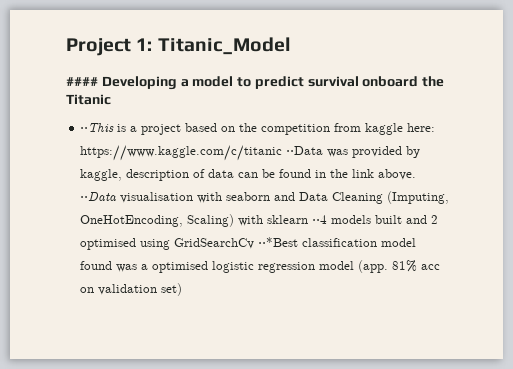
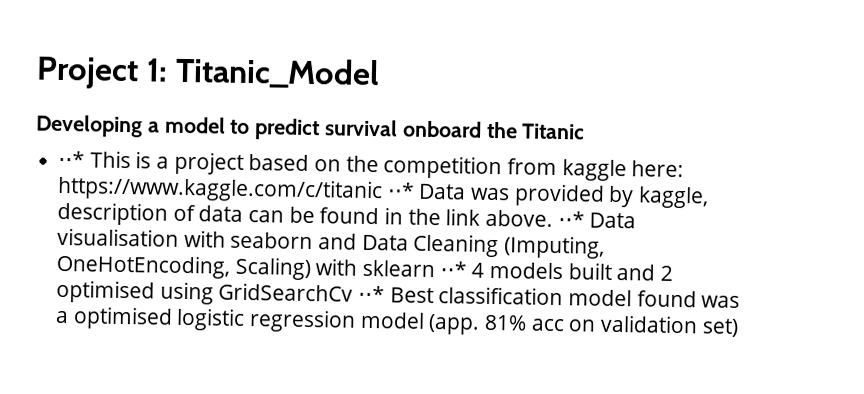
- #### Developing a model to predict survival onboard the Titanic
+ Developing a model to predict survival onboard the Titanic
- ⋅⋅This is a project based on the competition from kaggle here: https://www.kaggle.com/c/titanic ⋅⋅Data was provided by kaggle, description of data can be found in the link above.
+ ⋅⋅* This is a project based on the competition from kaggle here: https://www.kaggle.com/c/titanic ⋅⋅* Data was provided by kaggle, description of data can be found in the link above.
- ⋅⋅Data visualisation with seaborn and Data Cleaning (Imputing, OneHotEncoding, Scaling) with sklearn ⋅⋅4 models built and 2 optimised using GridSearchCv ⋅⋅*Best classification model found was a optimised logistic regression model (app.
+ ⋅⋅* Data visualisation with seaborn and Data Cleaning (Imputing, OneHotEncoding, Scaling) with sklearn ⋅⋅* 4 models built and 2 optimised using GridSearchCv ⋅⋅* Best classification model found was a optimised logistic regression model (app.

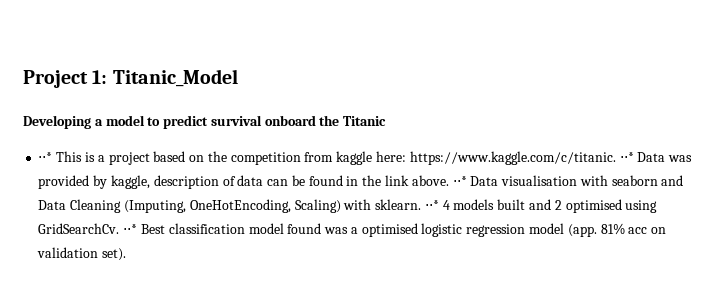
- ⋅⋅* This is a project based on the competition from kaggle here: https://www.kaggle.com/c/titanic ⋅⋅* Data was provided by kaggle, description of data can be found in the link above.
+ ⋅⋅* This is a project based on the competition from kaggle here: https://www.kaggle.com/c/titanic. ⋅⋅* Data was provided by kaggle, description of data can be found in the link above.
- ⋅⋅* Data visualisation with seaborn and Data Cleaning (Imputing, OneHotEncoding, Scaling) with sklearn ⋅⋅* 4 models built and 2 optimised using GridSearchCv ⋅⋅* Best classification model found was a optimised logistic regression model (app.
+ ⋅⋅* Data visualisation with seaborn and Data Cleaning (Imputing, OneHotEncoding, Scaling) with sklearn. ⋅⋅* 4 models built and 2 optimised using GridSearchCv. ⋅⋅* Best classification model found was a optimised logistic regression model (app.
- 81% acc on validation set)
+ 81% acc on validation set).

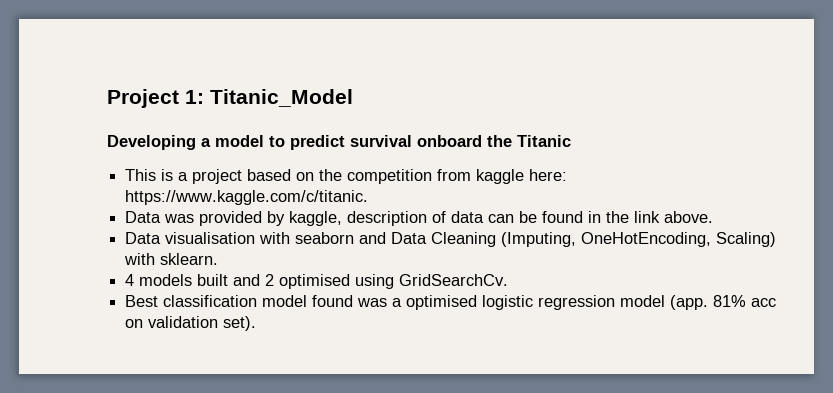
- ⋅⋅* This is a project based on the competition from kaggle here: https://www.kaggle.com/c/titanic. ⋅⋅* Data was provided by kaggle, description of data can be found in the link above. ⋅⋅* Data visualisation with seaborn and Data Cleaning (Imputing, OneHotEncoding, Scaling) with sklearn. ⋅⋅* 4 models built and 2 optimised using GridSearchCv. ⋅⋅* Best classification model found was a optimised logistic regression model (app.
+ This is a project based on the competition from kaggle here: https://www.kaggle.com/c/titanic.
+ Data was provided by kaggle, description of data can be found in the link above.
+ Data visualisation with seaborn and Data Cleaning (Imputing, OneHotEncoding, Scaling) with sklearn.
+ 4 models built and 2 optimised using GridSearchCv.
+ Best classification model found was a optimised logistic regression model (app.

